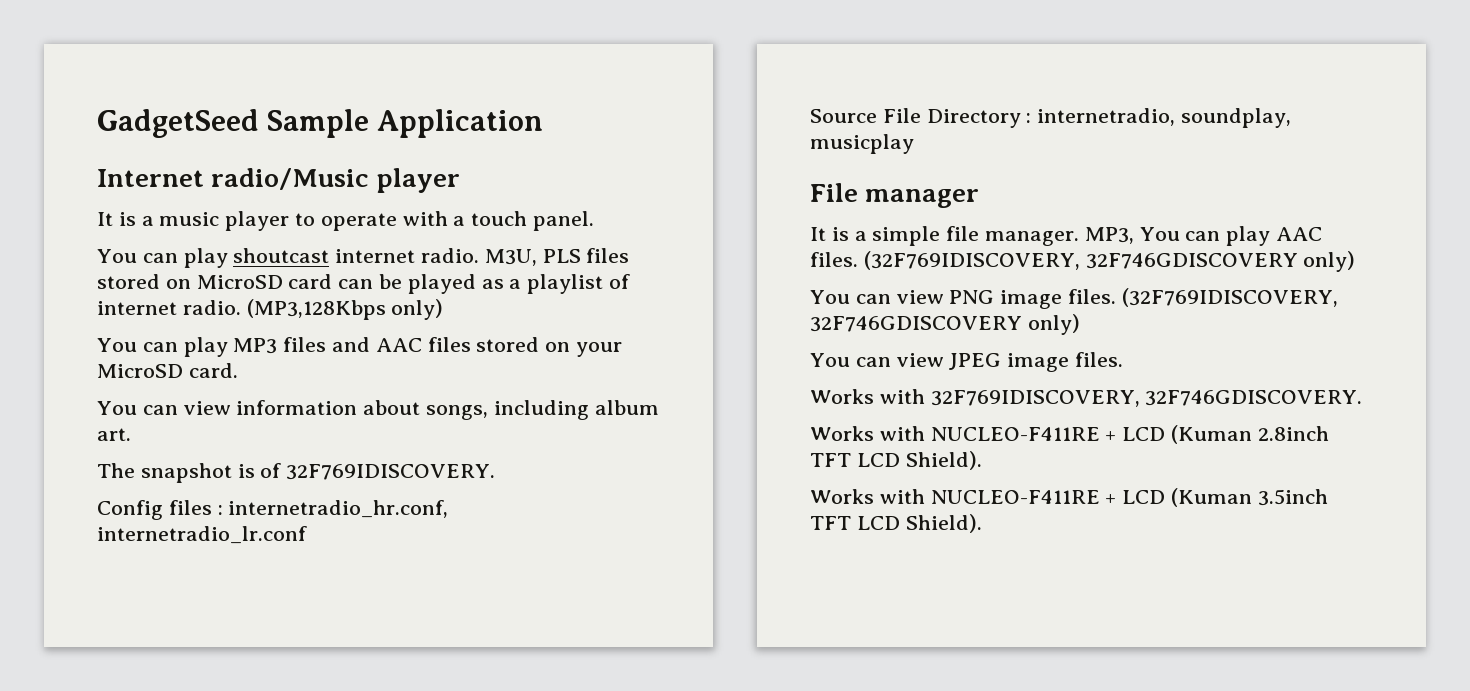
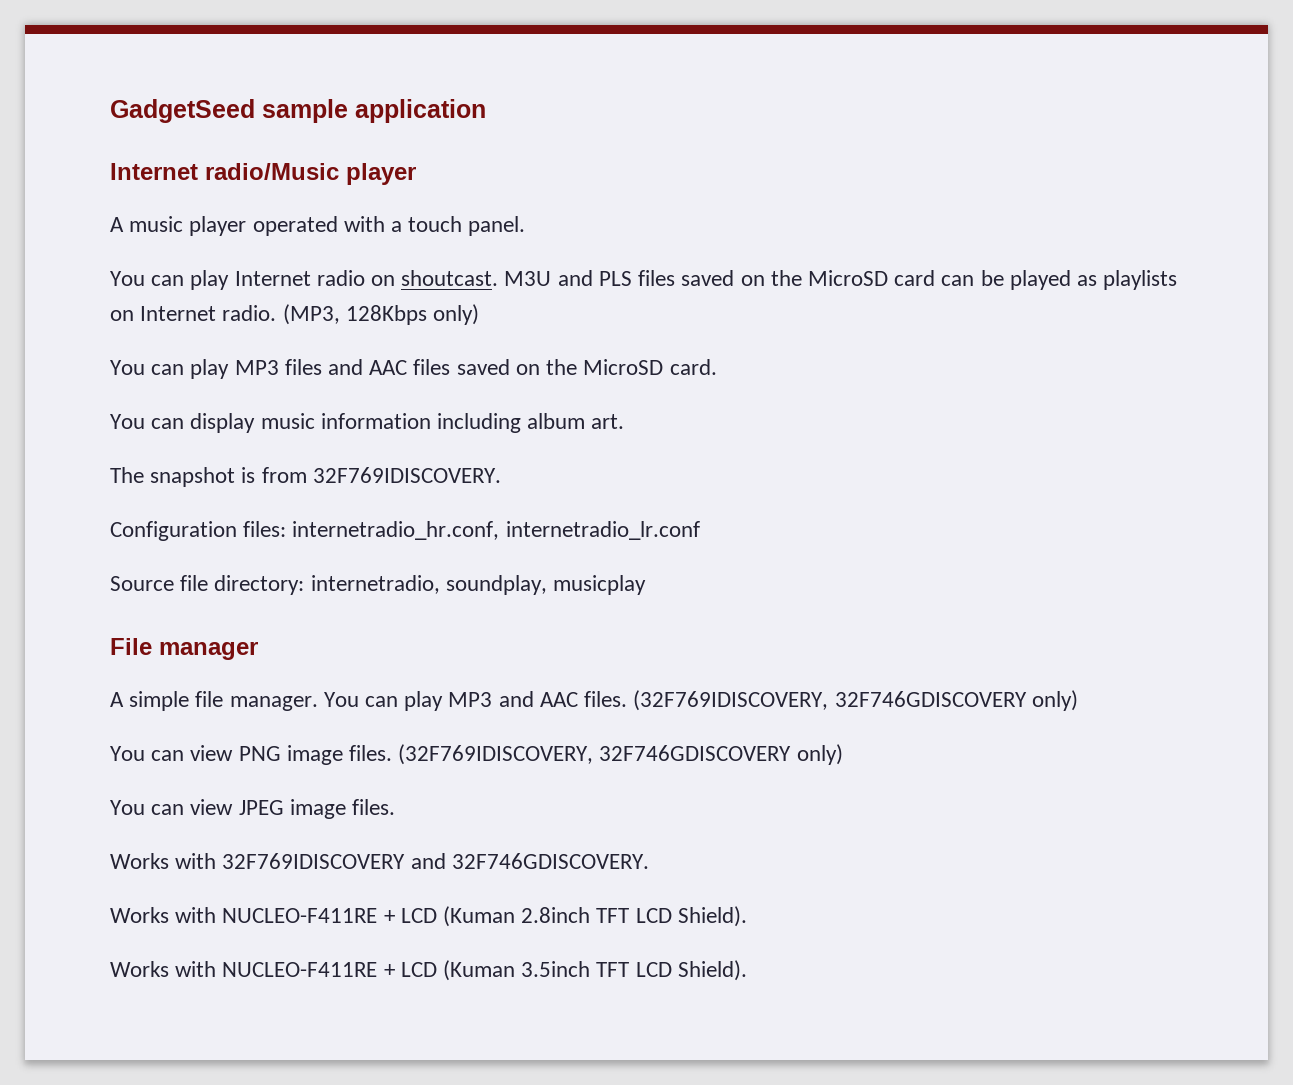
- GadgetSeed Sample Application
+ GadgetSeed sample application
- It is a music player to operate with a touch panel.
+ A music player operated with a touch panel.
- You can play shoutcast internet radio. M3U, PLS files stored on MicroSD card can be played as a playlist of internet radio. (MP3,128Kbps only)
+ You can play Internet radio on shoutcast. M3U and PLS files saved on the MicroSD card can be played as playlists on Internet radio. (MP3, 128Kbps only)
- You can play MP3 files and AAC files stored on your MicroSD card.
+ You can play MP3 files and AAC files saved on the MicroSD card.
- You can view information about songs, including album art.
+ You can display music information including album art.
- The snapshot is of 32F769IDISCOVERY.
+ The snapshot is from 32F769IDISCOVERY.
- Config files : internetradio_hr.conf, internetradio_lr.conf
+ Configuration files: internetradio_hr.conf, internetradio_lr.conf
- Source File Directory : internetradio, soundplay, musicplay
+ Source file directory: internetradio, soundplay, musicplay
- It is a simple file manager.
+ A simple file manager.
- MP3, You can play AAC files.
+ You can play MP3 and AAC files.
- Works with 32F769IDISCOVERY, 32F746GDISCOVERY.
+ Works with 32F769IDISCOVERY and 32F746GDISCOVERY.

